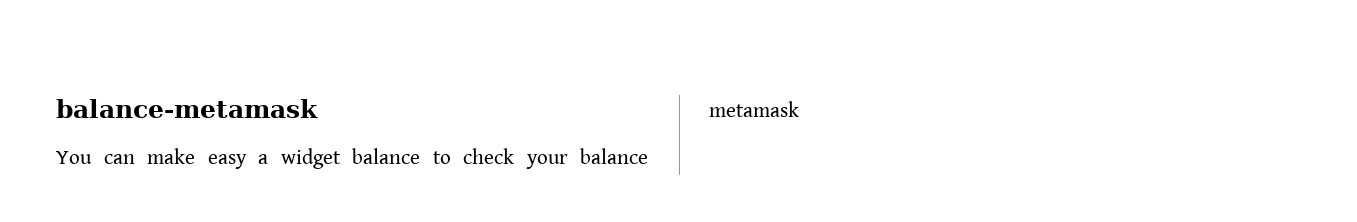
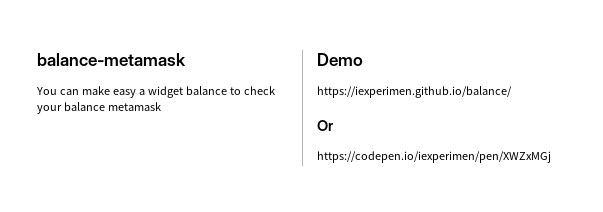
+ Demo
+ https://iexperimen.github.io/balance/
+ Or
+ https://codepen.io/iexperimen/pen/XWZxMGj

